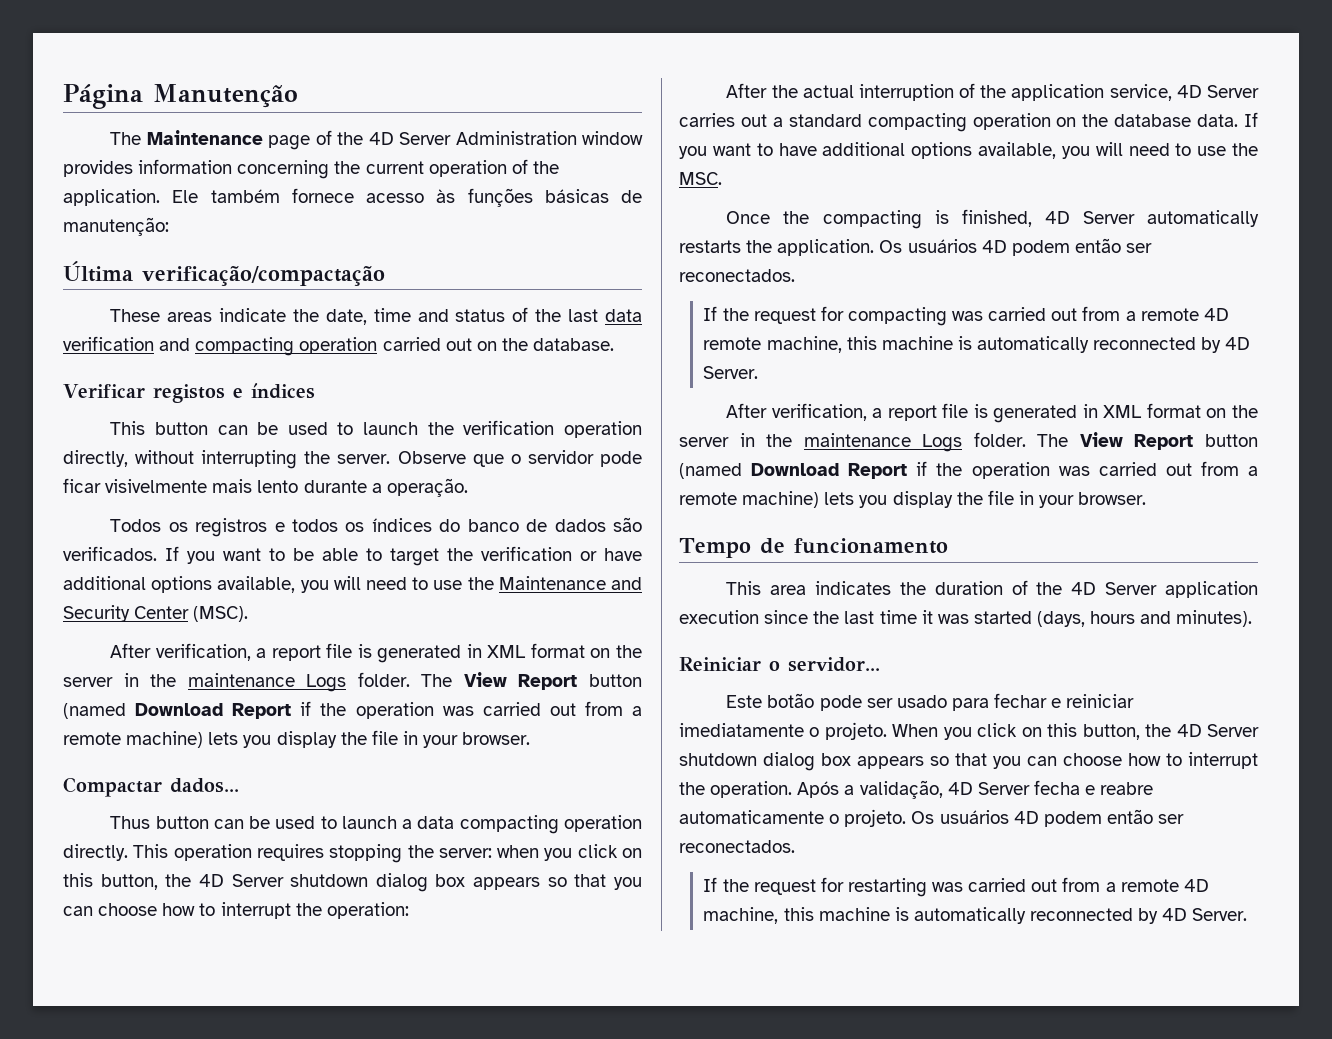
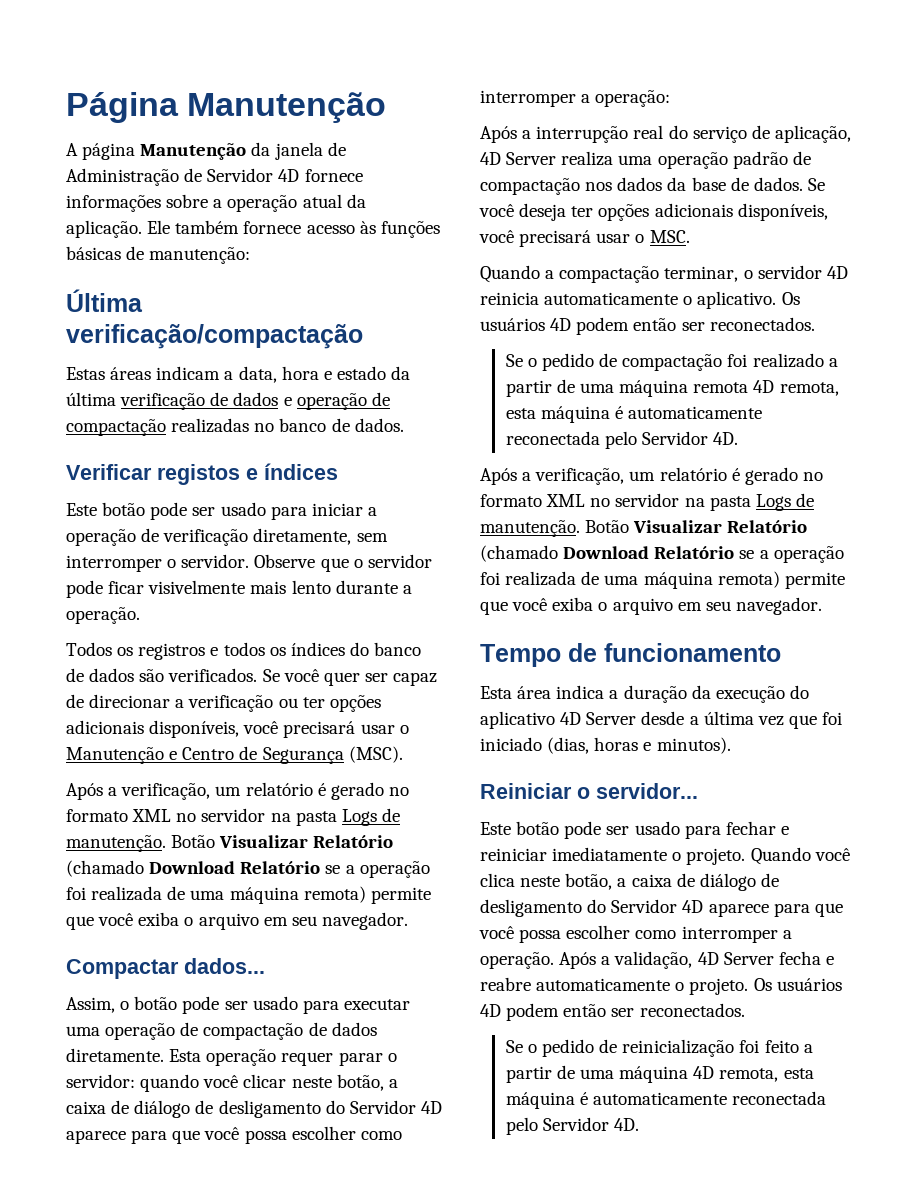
- The Maintenance page of the 4D Server Administration window provides information concerning the current operation of the application.
+ A página Manutenção da janela de Administração de Servidor 4D fornece informações sobre a operação atual da aplicação.
- These areas indicate the date, time and status of the last data verification and compacting operation carried out on the database.
+ Estas áreas indicam a data, hora e estado da última verificação de dados e operação de compactação realizadas no banco de dados.
  Verificar registos e índices
- This button can be used to launch the verification operation directly, without interrupting the server.
+ Este botão pode ser usado para iniciar a operação de verificação diretamente, sem interromper o servidor.
- If you want to be able to target the verification or have additional options available, you will need to use the Maintenance and Security Center (MSC).
- After verification, a report file is generated in XML format on the server in the maintenance Logs folder. The View Report button (named Download Report if the operation was carried out from a remote machine) lets you display the file in your browser.
+ Se você quer ser capaz de direcionar a verificação ou ter opções adicionais disponíveis, você precisará usar o Manutenção e Centro de Segurança (MSC).
+ Após a verificação, um relatório é gerado no formato XML no servidor na pasta Logs de manutenção. Botão Visualizar Relatório (chamado Download Relatório se a operação foi realizada de uma máquina remota) permite que você exiba o arquivo em seu navegador.
  Compactar dados...
- Thus button can be used to launch a data compacting operation directly. This operation requires stopping the server: when you click on this button, the 4D Server shutdown dialog box appears so that you can choose how to interrupt the operation:
- After the actual interruption of the application service, 4D Server carries out a standard compacting operation on the database data. If you want to have additional options available, you will need to use the MSC.
- Once the compacting is finished, 4D Server automatically restarts the application. Os usuários 4D podem então ser reconectados.
- If the request for compacting was carried out from a remote 4D remote machine, this machine is automatically reconnected by 4D Server.
- After verification, a report file is generated in XML format on the server in the maintenance Logs folder. The View Report button (named Download Report if the operation was carried out from a remote machine) lets you display the file in your browser.
+ Assim, o botão pode ser usado para executar uma operação de compactação de dados diretamente. Esta operação requer parar o servidor: quando você clicar neste botão, a caixa de diálogo de desligamento do Servidor 4D aparece para que você possa escolher como interromper a operação:
+ Após a interrupção real do serviço de aplicação, 4D Server realiza uma operação padrão de compactação nos dados da base de dados. Se você deseja ter opções adicionais disponíveis, você precisará usar o MSC.
+ Quando a compactação terminar, o servidor 4D reinicia automaticamente o aplicativo. Os usuários 4D podem então ser reconectados.
+ Se o pedido de compactação foi realizado a partir de uma máquina remota 4D remota, esta máquina é automaticamente reconectada pelo Servidor 4D.
+ Após a verificação, um relatório é gerado no formato XML no servidor na pasta Logs de manutenção. Botão Visualizar Relatório (chamado Download Relatório se a operação foi realizada de uma máquina remota) permite que você exiba o arquivo em seu navegador.
  Tempo de funcionamento
- This area indicates the duration of the 4D Server application execution since the last time it was started (days, hours and minutes).
+ Esta área indica a duração da execução do aplicativo 4D Server desde a última vez que foi iniciado (dias, horas e minutos).
- When you click on this button, the 4D Server shutdown dialog box appears so that you can choose how to interrupt the operation.
+ Quando você clica neste botão, a caixa de diálogo de desligamento do Servidor 4D aparece para que você possa escolher como interromper a operação.
- If the request for restarting was carried out from a remote 4D machine, this machine is automatically reconnected by 4D Server.
+ Se o pedido de reinicialização foi feito a partir de uma máquina 4D remota, esta máquina é automaticamente reconectada pelo Servidor 4D.

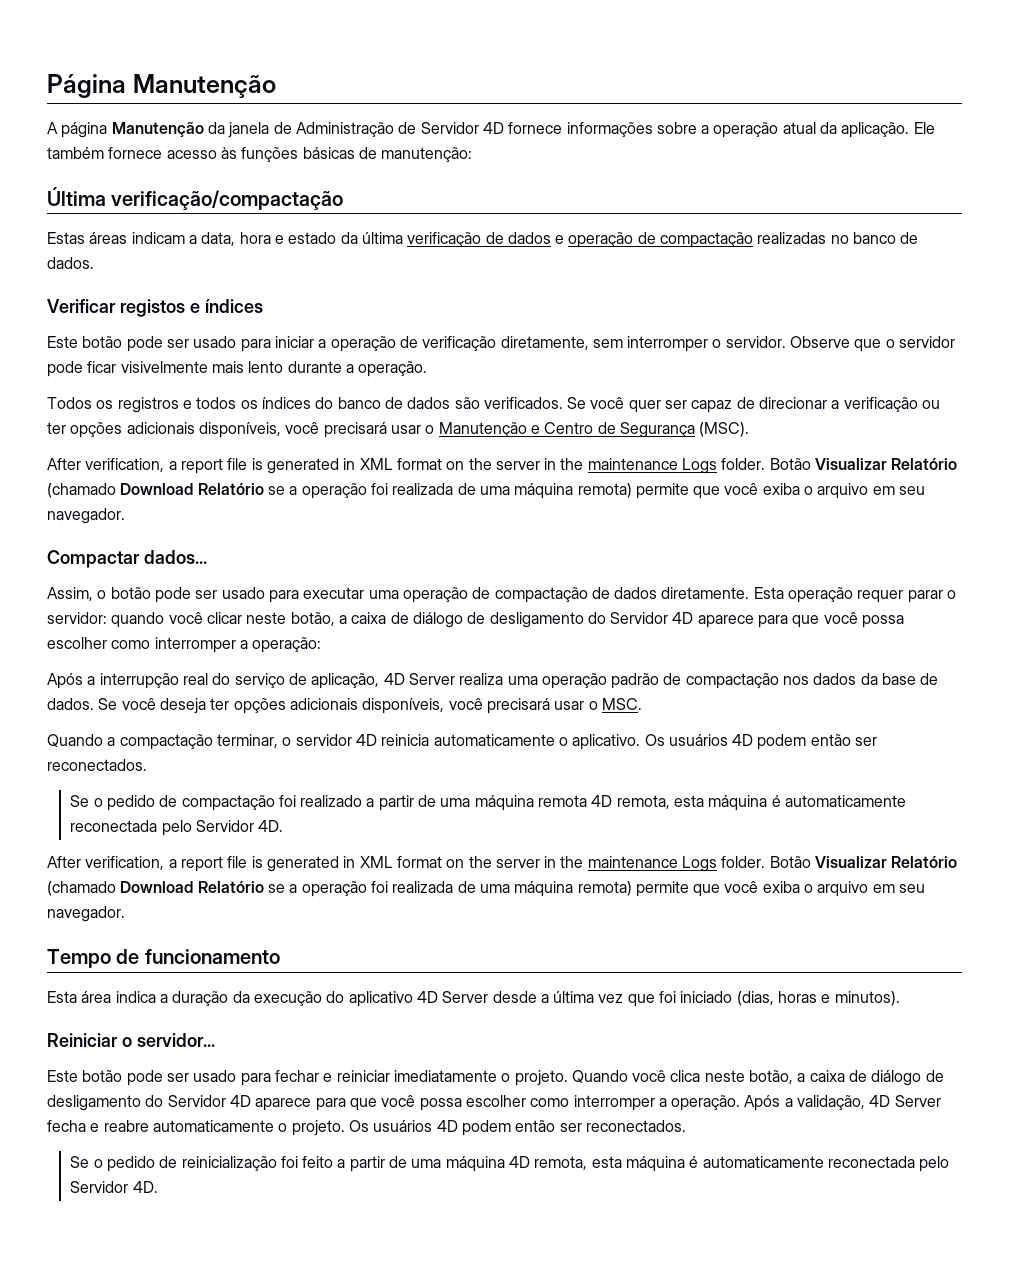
  Se você quer ser capaz de direcionar a verificação ou ter opções adicionais disponíveis, você precisará usar o Manutenção e Centro de Segurança (MSC).
- Após a verificação, um relatório é gerado no formato XML no servidor na pasta Logs de manutenção.
+ After verification, a report file is generated in XML format on the server in the maintenance Logs folder.
  Se o pedido de compactação foi realizado a partir de uma máquina remota 4D remota, esta máquina é automaticamente reconectada pelo Servidor 4D.
- Após a verificação, um relatório é gerado no formato XML no servidor na pasta Logs de manutenção.
+ After verification, a report file is generated in XML format on the server in the maintenance Logs folder.

